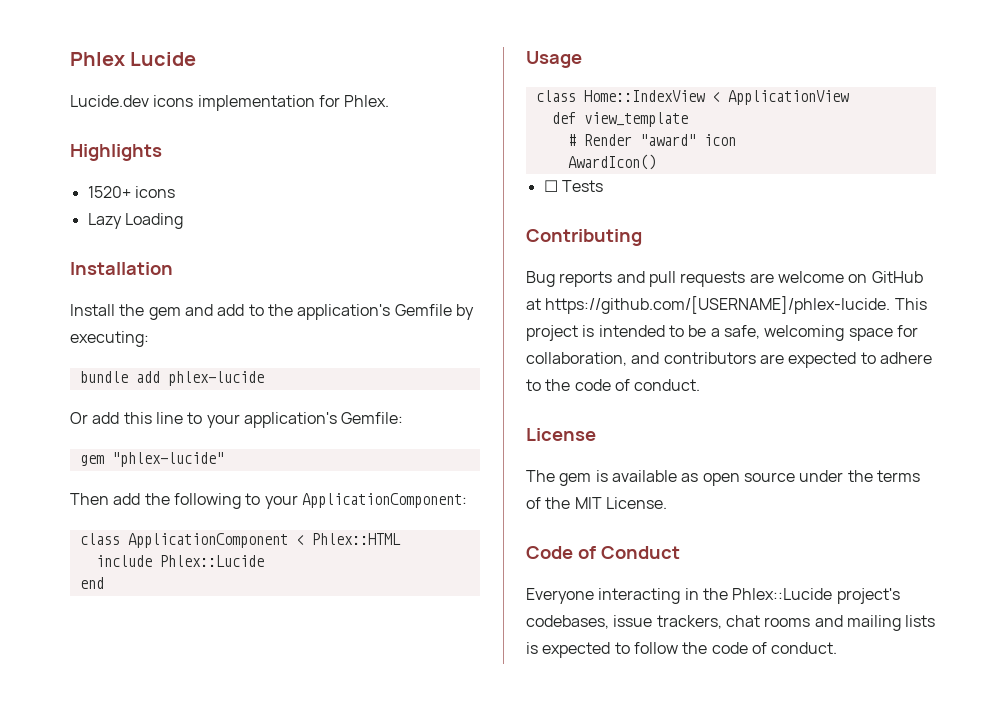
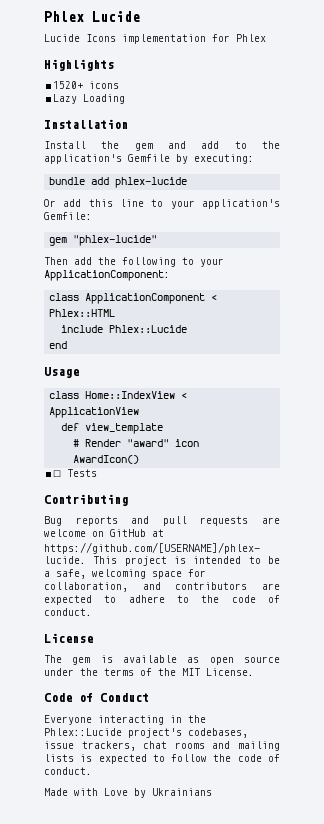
- Lucide.dev icons implementation for Phlex.
+ Lucide Icons implementation for Phlex
+ Made with Love by Ukrainians

